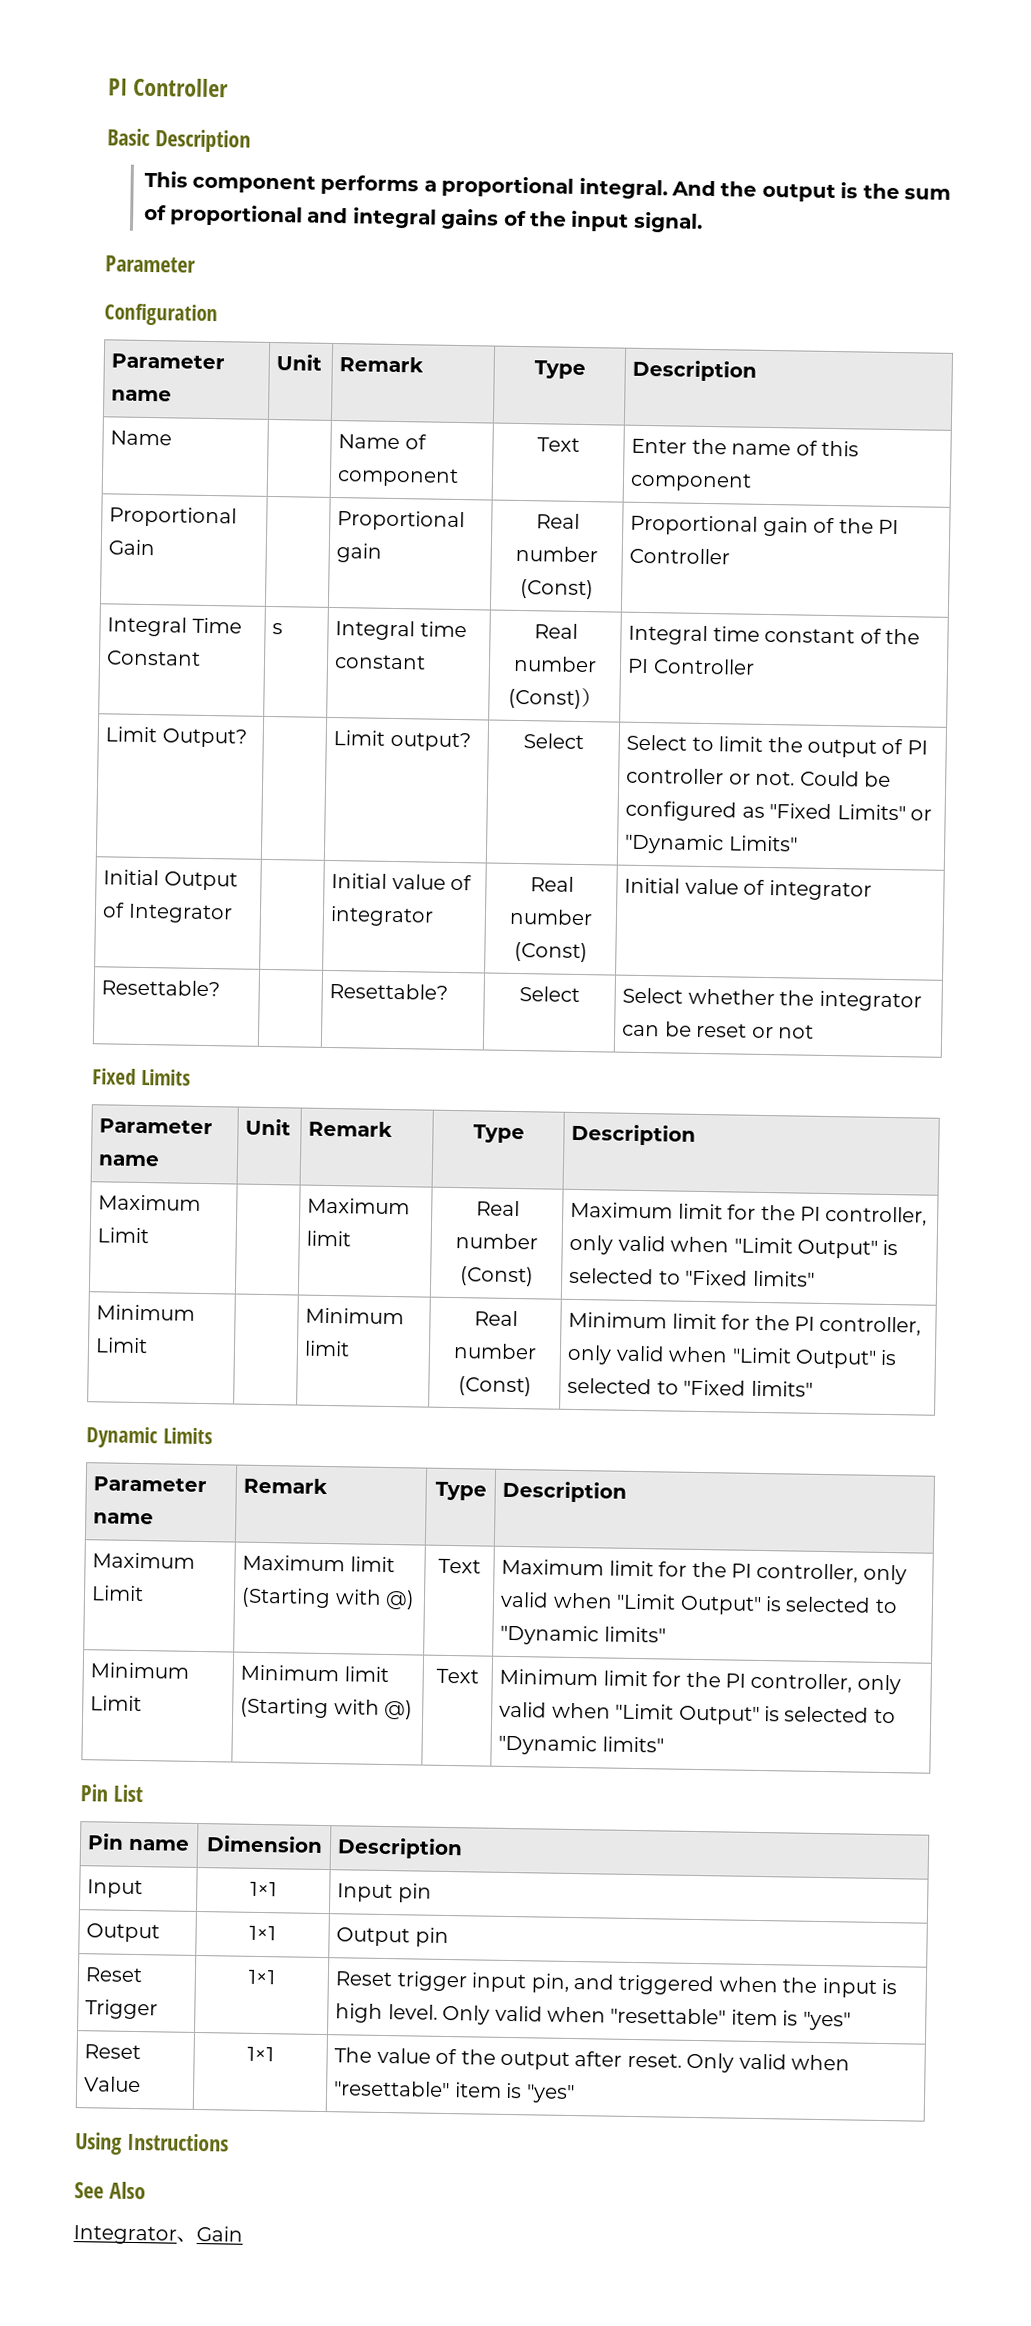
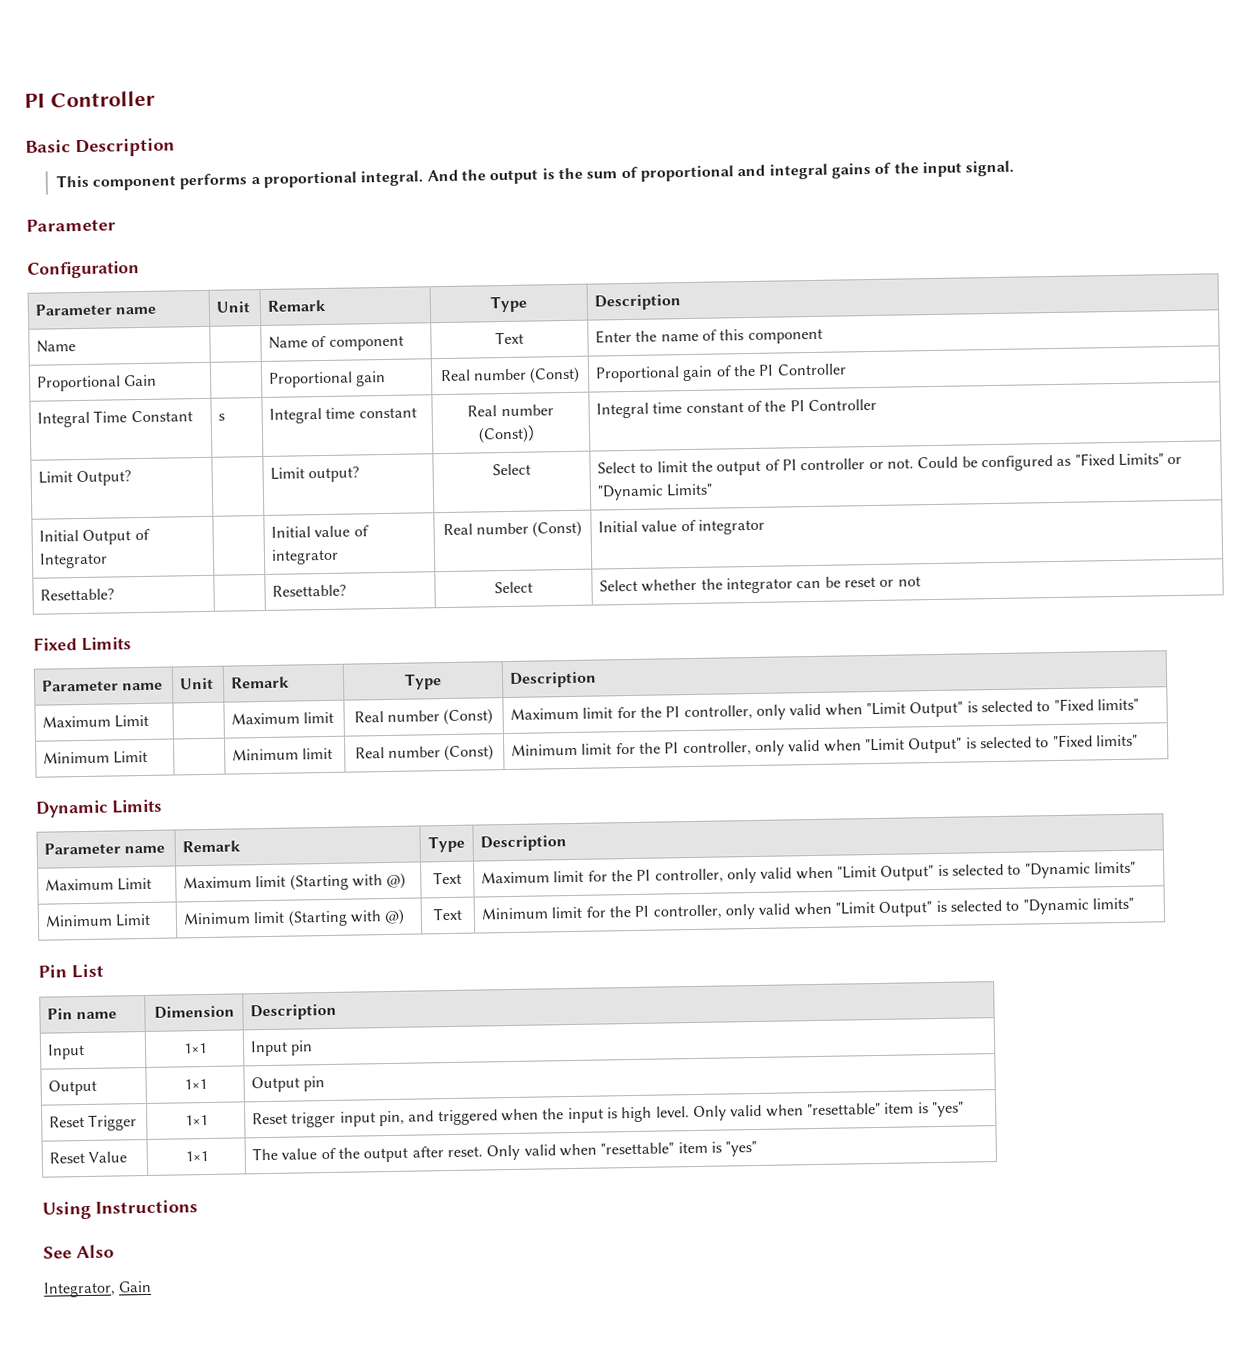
- Integrator、Gain
+ Integrator, Gain

